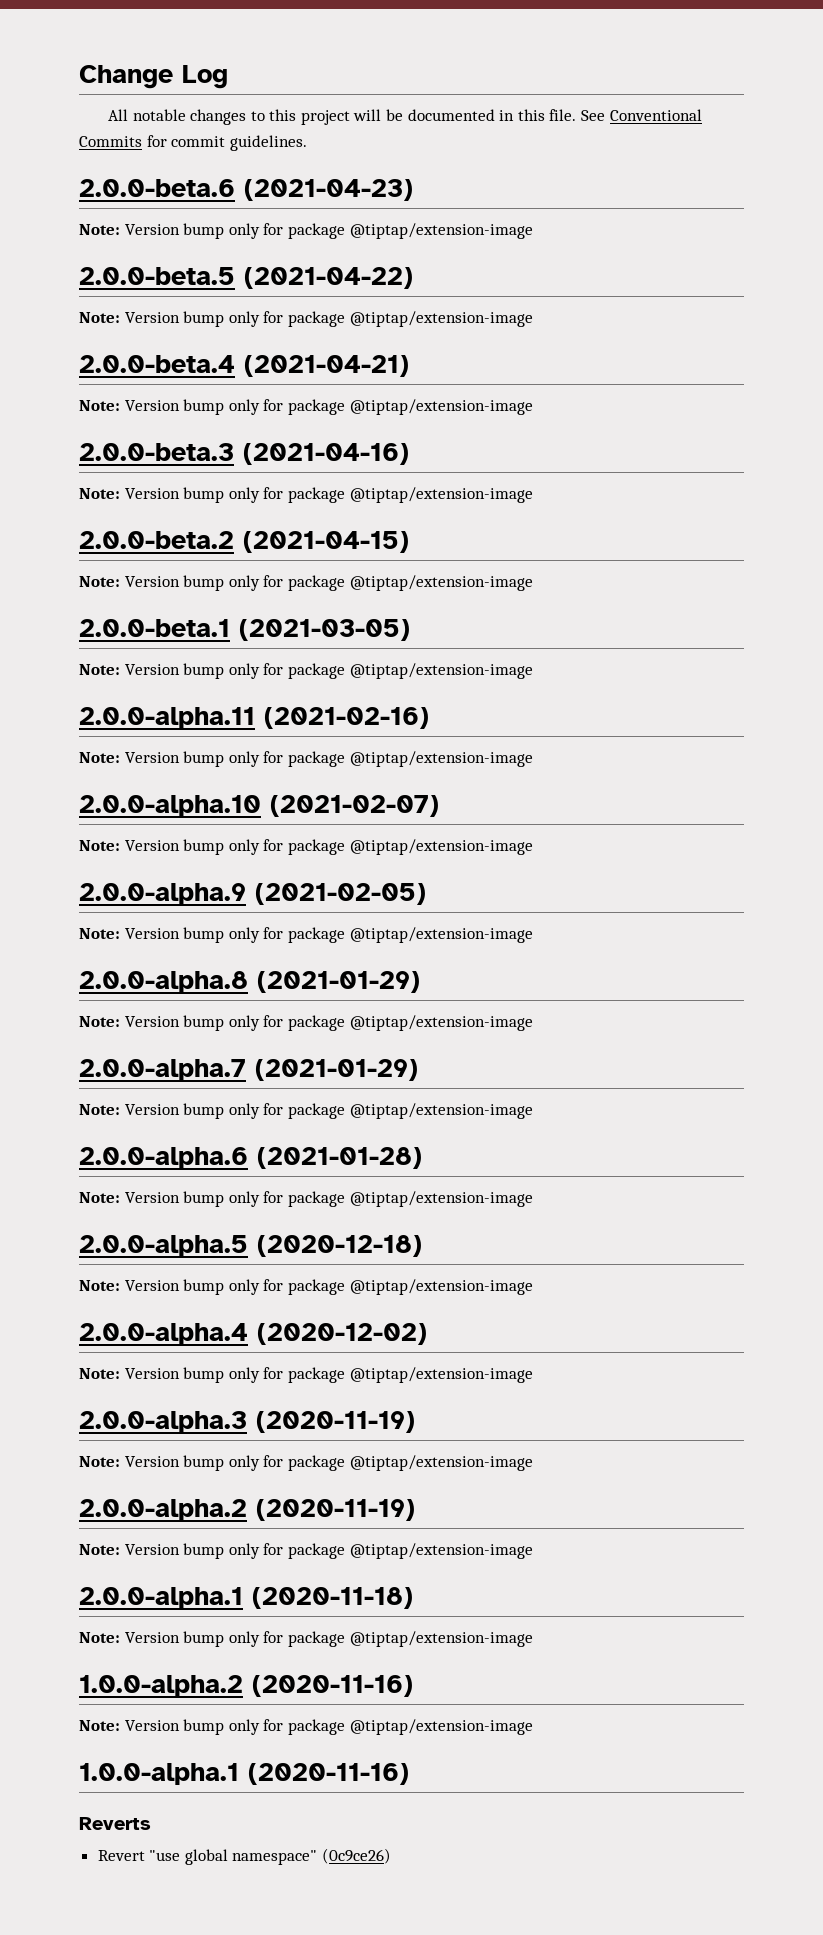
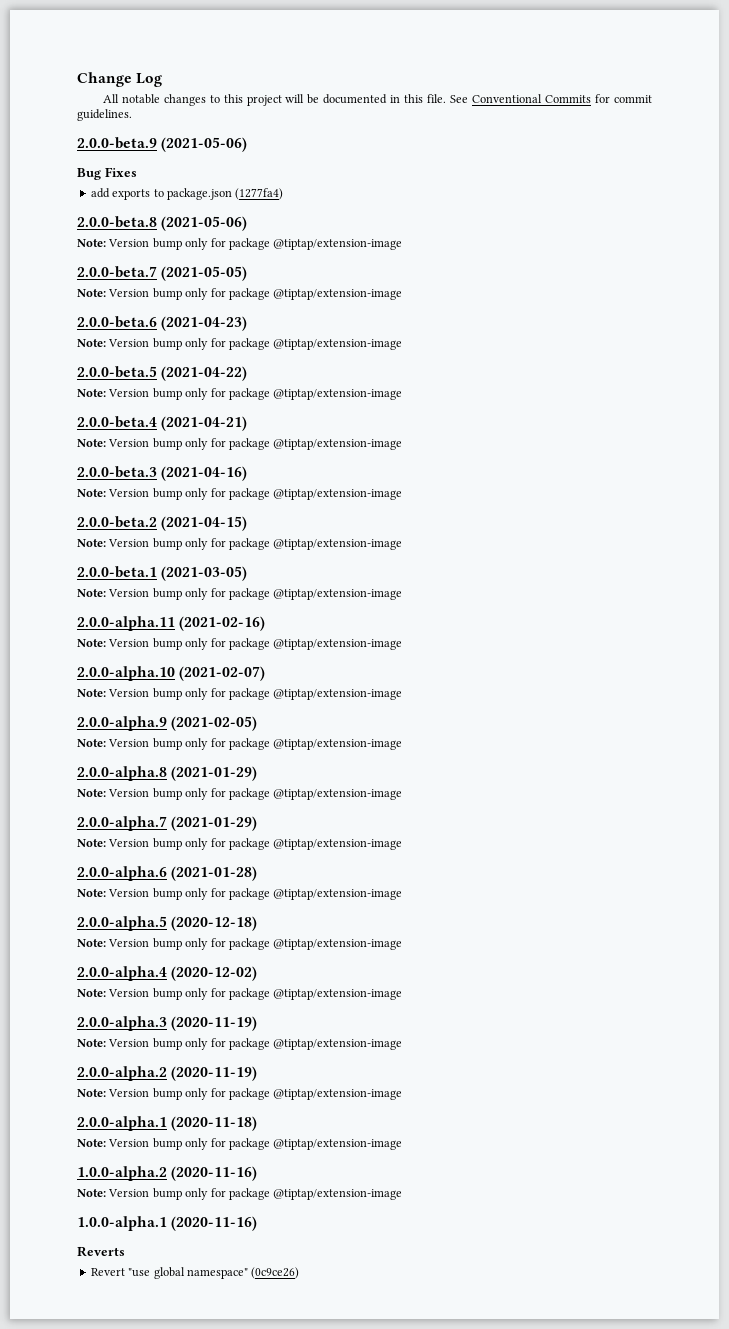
+ 2.0.0-beta.9 (2021-05-06)
+ Bug Fixes
+ add exports to package.json (1277fa4)
+ 2.0.0-beta.8 (2021-05-06)
+ Note: Version bump only for package @tiptap/extension-image
+ 2.0.0-beta.7 (2021-05-05)
+ Note: Version bump only for package @tiptap/extension-image

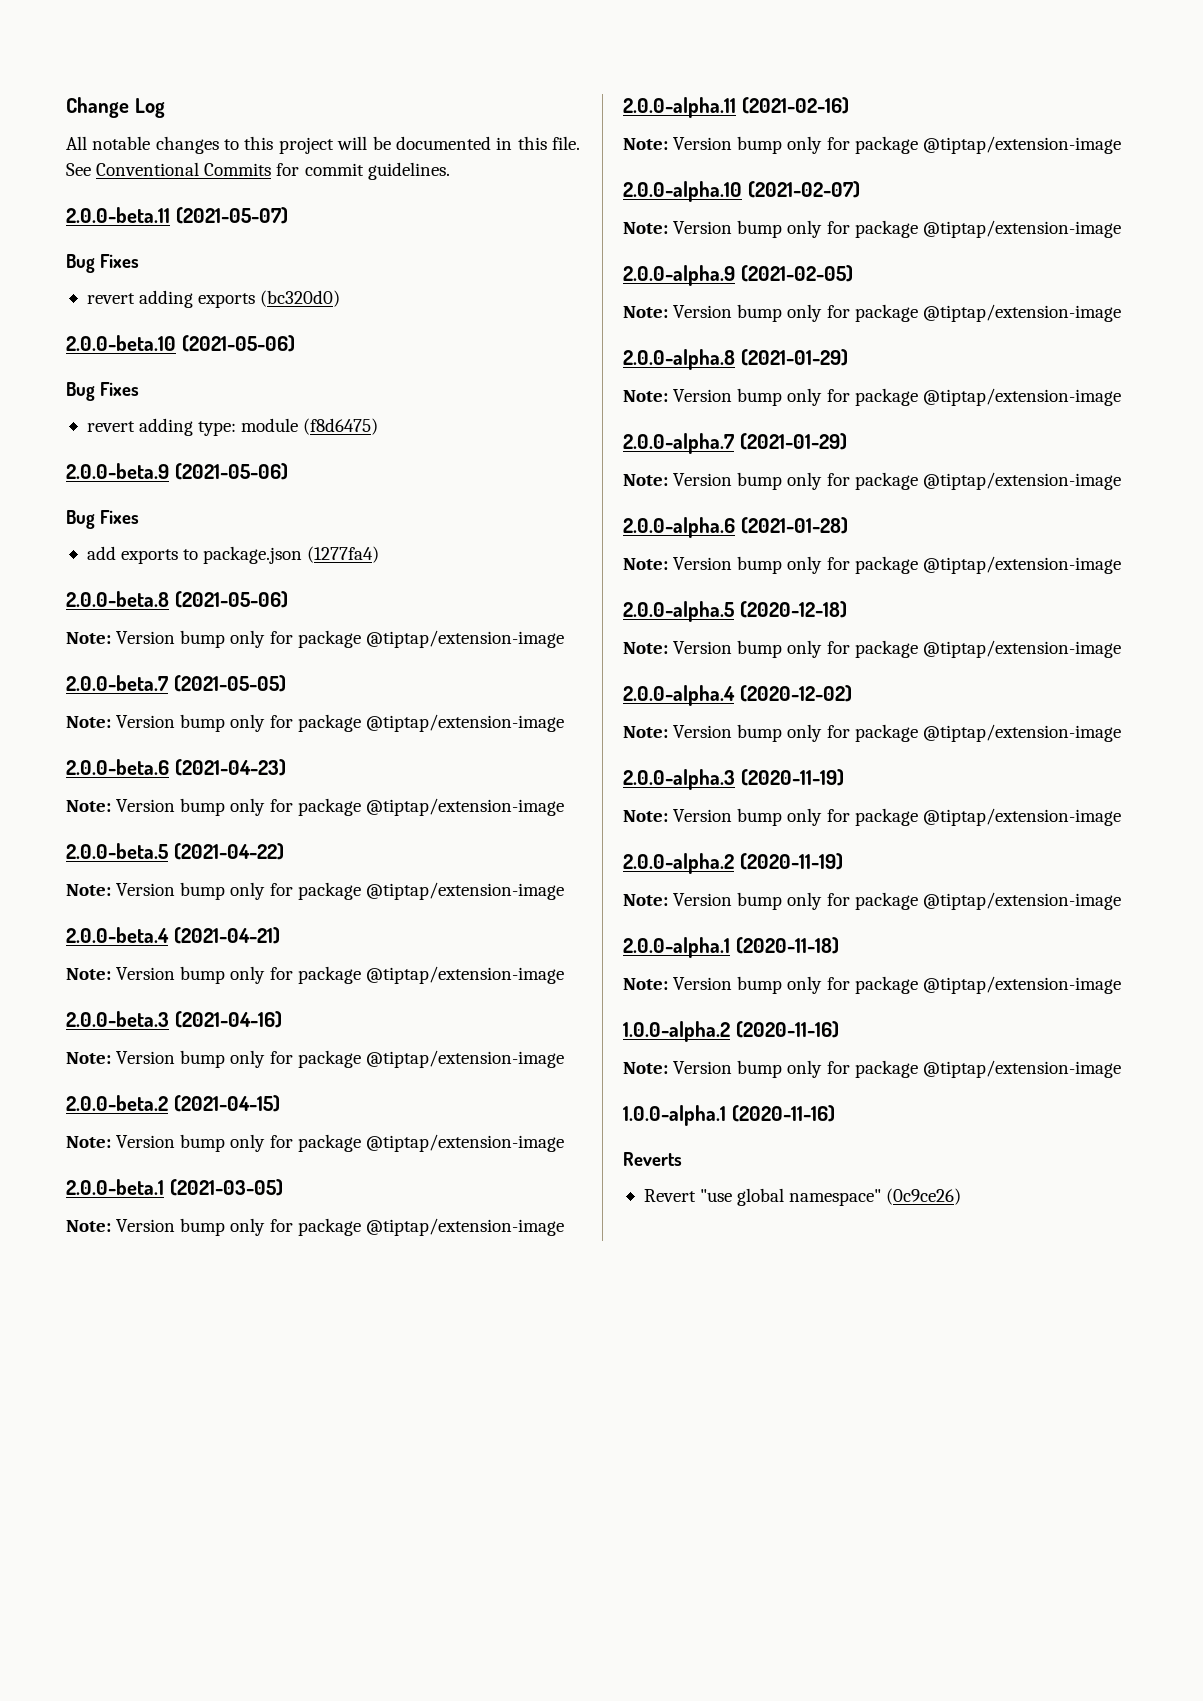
+ 2.0.0-beta.11 (2021-05-07)
+ Bug Fixes
+ revert adding exports (bc320d0)
+ 2.0.0-beta.10 (2021-05-06)
+ Bug Fixes
+ revert adding type: module (f8d6475)

